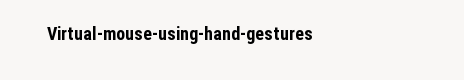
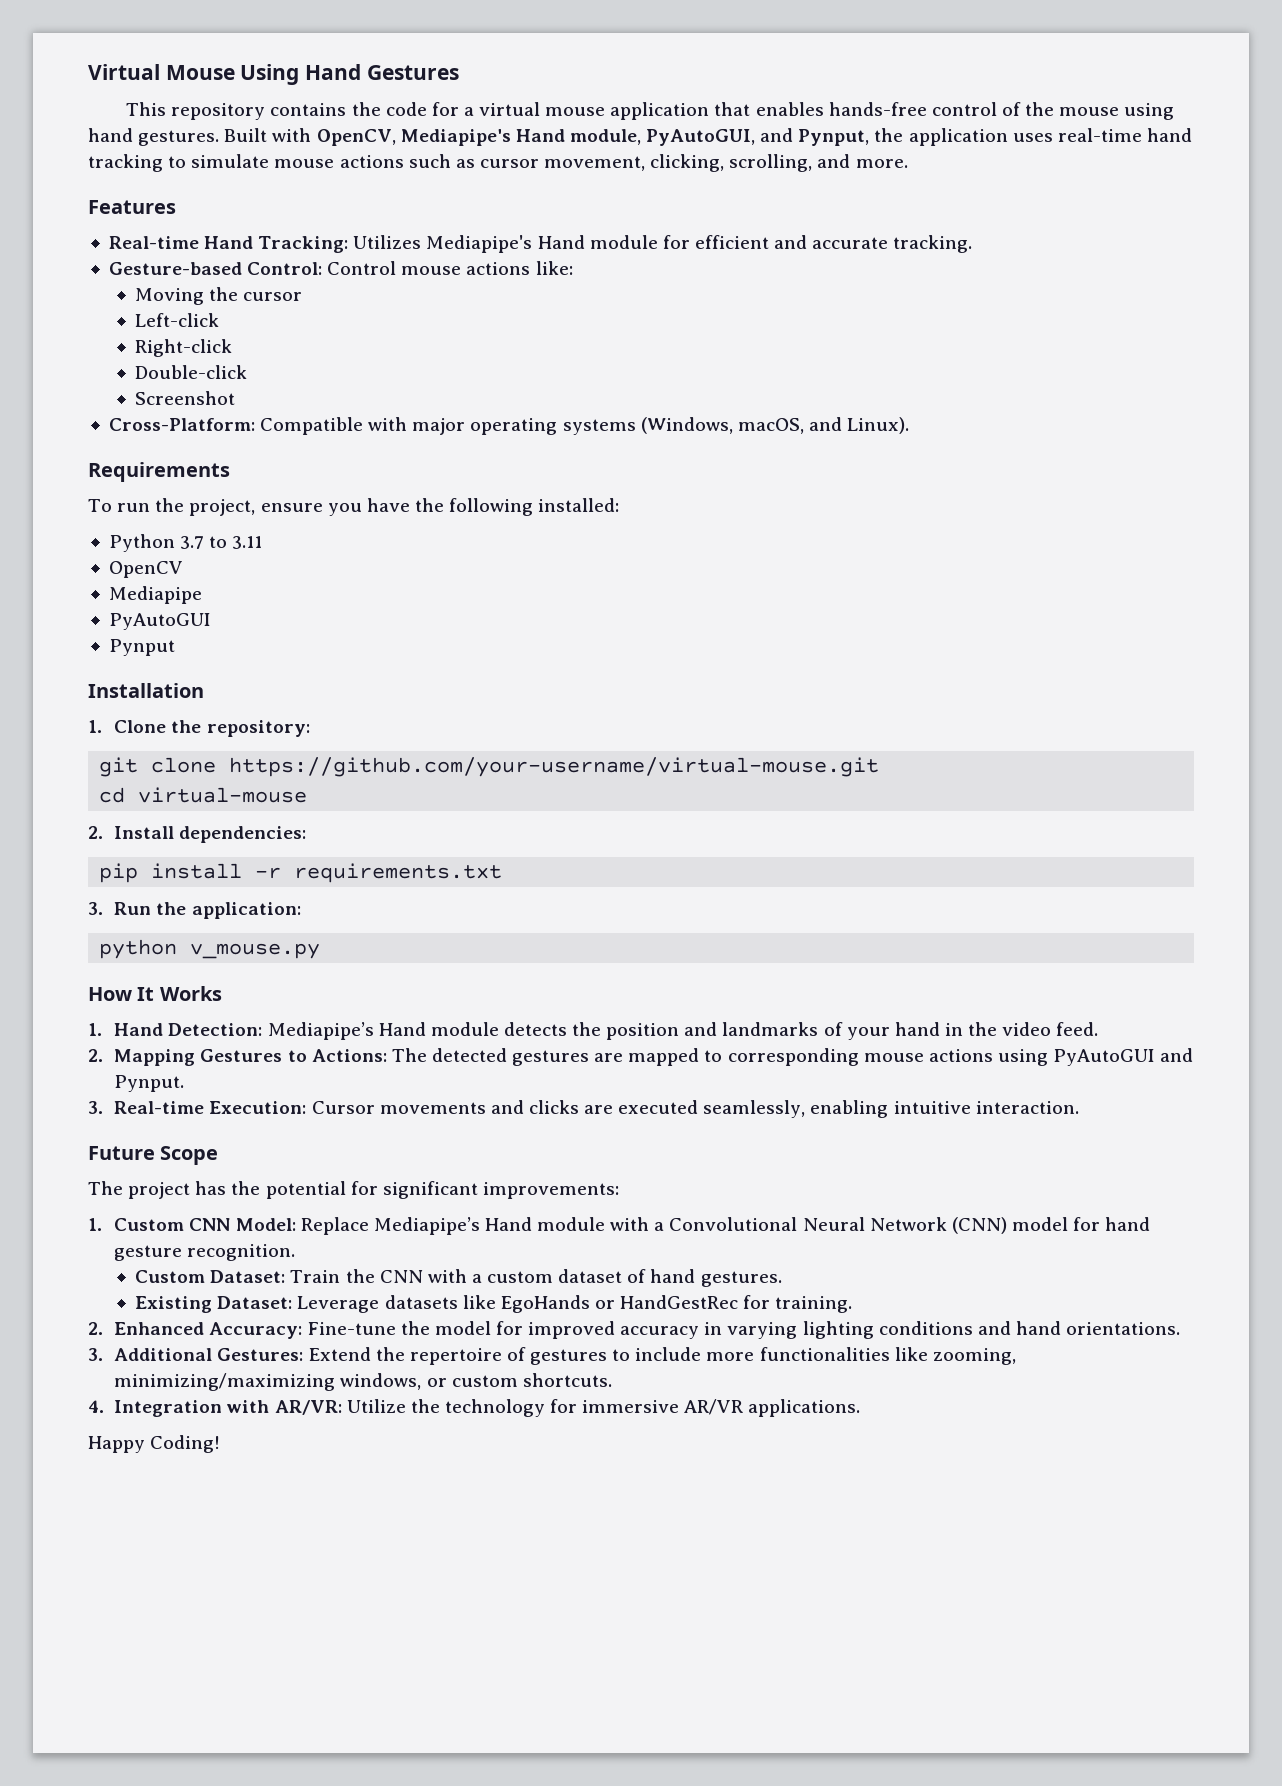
- Virtual-mouse-using-hand-gestures
+ Virtual Mouse Using Hand Gestures
+ This repository contains the code for a virtual mouse application that enables hands-free control of the mouse using hand gestures. Built with OpenCV, Mediapipe's Hand module, PyAutoGUI, and Pynput, the application uses real-time hand tracking to simulate mouse actions such as cursor movement, clicking, scrolling, and more.
+ Features
+ Real-time Hand Tracking: Utilizes Mediapipe's Hand module for efficient and accurate tracking.
+ Gesture-based Control: Control mouse actions like:
+ Moving the cursor
+ Left-click
+ Right-click
+ Double-click
+ Screenshot
+ Cross-Platform: Compatible with major operating systems (Windows, macOS, and Linux).
+ Requirements
+ To run the project, ensure you have the following installed:
+ Python 3.7 to 3.11
+ OpenCV
+ Mediapipe
+ PyAutoGUI
+ Pynput
+ Installation
+ 1. Clone the repository:
+ git clone https://github.com/your-username/virtual-mouse.git
+ cd virtual-mouse
+ 2. Install dependencies:
+ pip install -r requirements.txt
+ 3. Run the application:
+ python v_mouse.py
+ How It Works
+ 1. Hand Detection: Mediapipe’s Hand module detects the position and landmarks of your hand in the video feed.
+ 2. Mapping Gestures to Actions: The detected gestures are mapped to corresponding mouse actions using PyAutoGUI and Pynput.
+ 3. Real-time Execution: Cursor movements and clicks are executed seamlessly, enabling intuitive interaction.
+ Future Scope
+ The project has the potential for significant improvements:
+ 1. Custom CNN Model: Replace Mediapipe’s Hand module with a Convolutional Neural Network (CNN) model for hand gesture recognition.
+ Custom Dataset: Train the CNN with a custom dataset of hand gestures.
+ Existing Dataset: Leverage datasets like EgoHands or HandGestRec for training.
+ 2. Enhanced Accuracy: Fine-tune the model for improved accuracy in varying lighting conditions and hand orientations.
+ 3. Additional Gestures: Extend the repertoire of gestures to include more functionalities like zooming, minimizing/maximizing windows, or custom shortcuts.
+ 4. Integration with AR/VR: Utilize the technology for immersive AR/VR applications.
+ Happy Coding!

